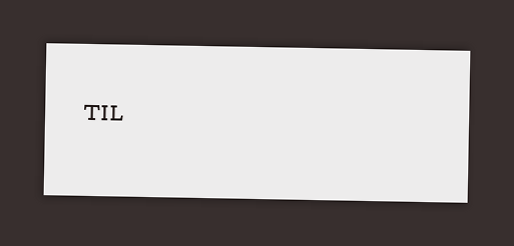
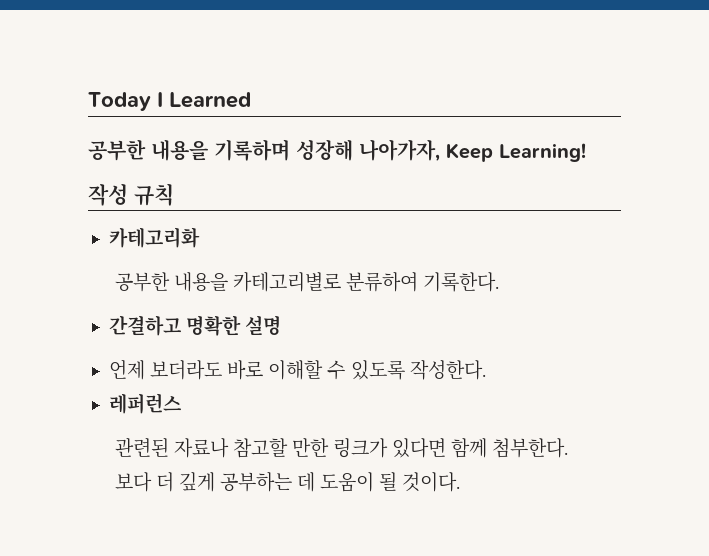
- TIL
+ Today I Learned
+ 공부한 내용을 기록하며 성장해 나아가자, Keep Learning!
+ 작성 규칙
+ 카테고리화
+ 공부한 내용을 카테고리별로 분류하여 기록한다.
+ 간결하고 명확한 설명
+ 언제 보더라도 바로 이해할 수 있도록 작성한다.
+ 레퍼런스
+ 관련된 자료나 참고할 만한 링크가 있다면 함께 첨부한다.
+ 보다 더 깊게 공부하는 데 도움이 될 것이다.

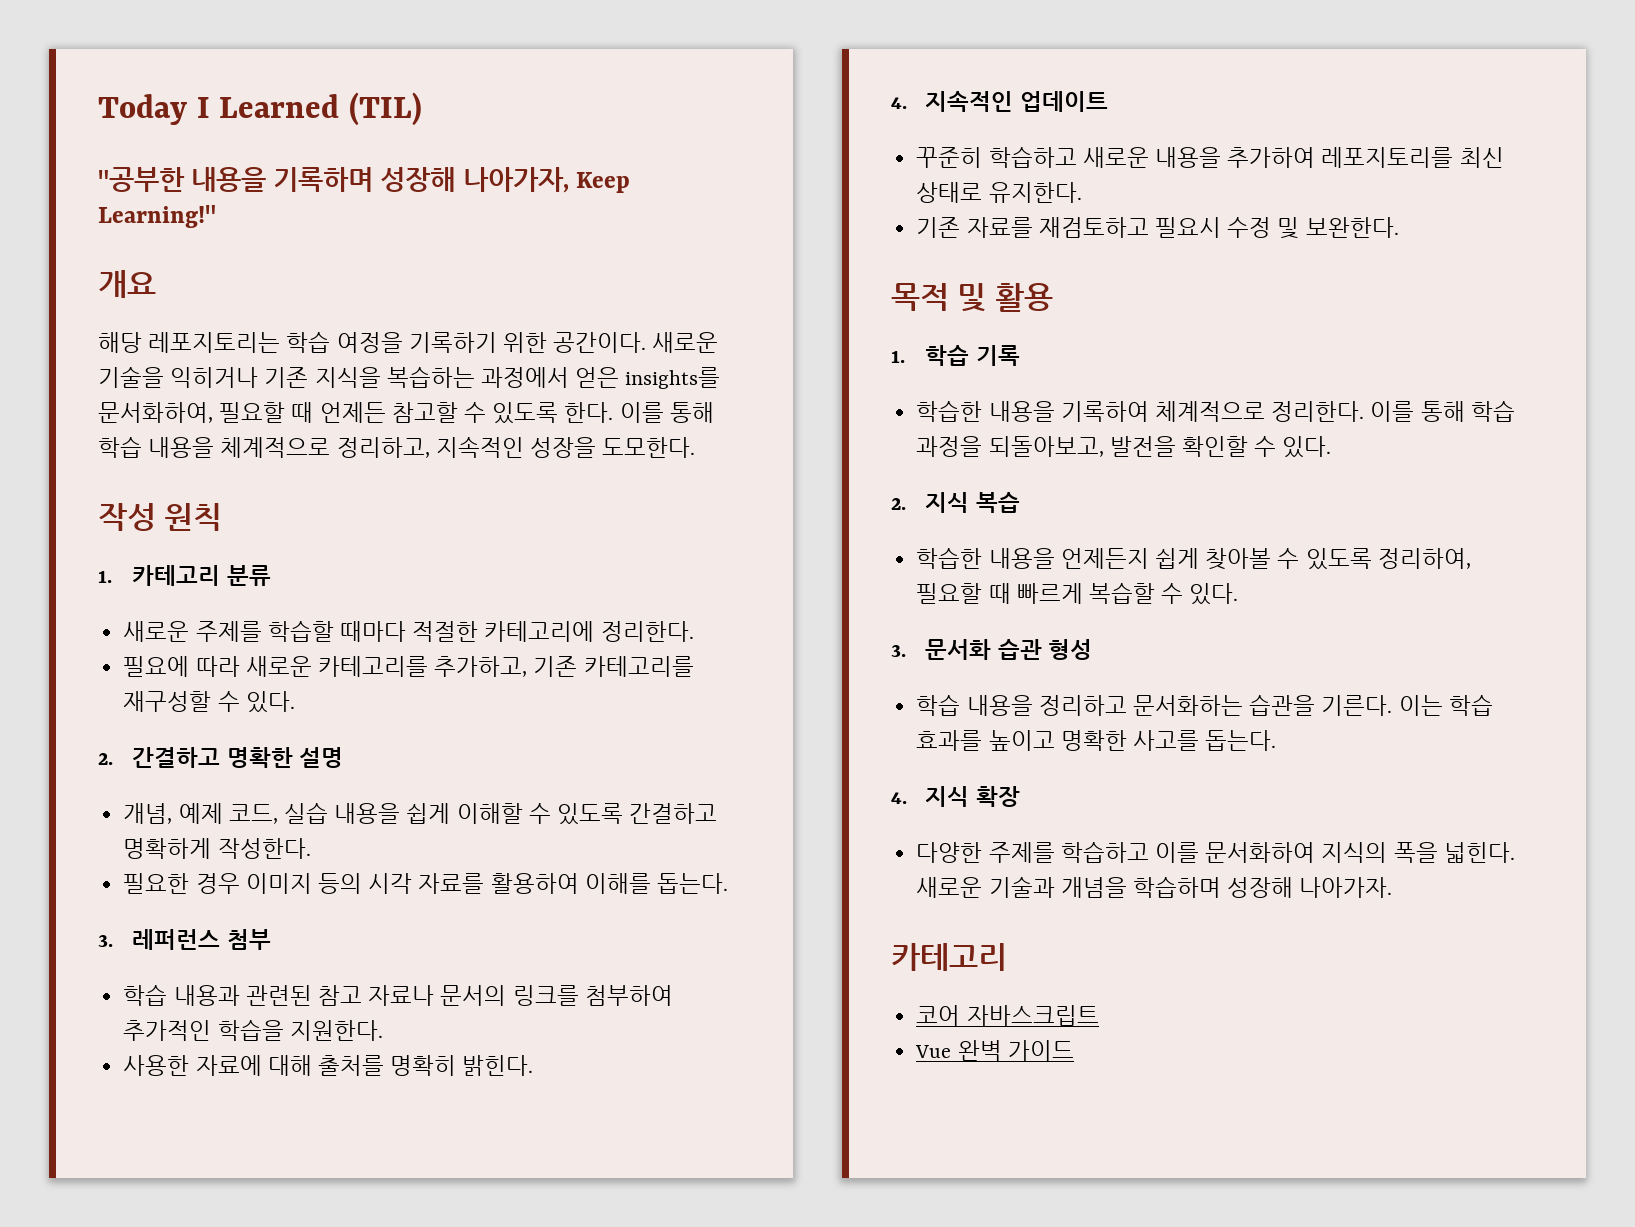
- Today I Learned
- 공부한 내용을 기록하며 성장해 나아가자, Keep Learning!
- 작성 규칙
- 카테고리화
- 공부한 내용을 카테고리별로 분류하여 기록한다.
- 간결하고 명확한 설명
- 언제 보더라도 바로 이해할 수 있도록 작성한다.
+ Today I Learned (TIL)
+ "공부한 내용을 기록하며 성장해 나아가자, Keep Learning!"
+ 개요
+ 해당 레포지토리는 학습 여정을 기록하기 위한 공간이다. 새로운 기술을 익히거나 기존 지식을 복습하는 과정에서 얻은 insights를 문서화하여, 필요할 때 언제든 참고할 수 있도록 한다. 이를 통해 학습 내용을 체계적으로 정리하고, 지속적인 성장을 도모한다.
+ 작성 원칙
+ 1. 카테고리 분류
+ 새로운 주제를 학습할 때마다 적절한 카테고리에 정리한다.
+ 필요에 따라 새로운 카테고리를 추가하고, 기존 카테고리를 재구성할 수 있다.
+ 2. 간결하고 명확한 설명
+ 개념, 예제 코드, 실습 내용을 쉽게 이해할 수 있도록 간결하고 명확하게 작성한다.
- 레퍼런스
- 관련된 자료나 참고할 만한 링크가 있다면 함께 첨부한다.
- 보다 더 깊게 공부하는 데 도움이 될 것이다.
+ 필요한 경우 이미지 등의 시각 자료를 활용하여 이해를 돕는다.
+ 3. 레퍼런스 첨부
+ 학습 내용과 관련된 참고 자료나 문서의 링크를 첨부하여 추가적인 학습을 지원한다.
+ 사용한 자료에 대해 출처를 명확히 밝힌다.
+ 4. 지속적인 업데이트
+ 꾸준히 학습하고 새로운 내용을 추가하여 레포지토리를 최신 상태로 유지한다.
+ 기존 자료를 재검토하고 필요시 수정 및 보완한다.
+ 목적 및 활용
+ 1. 학습 기록
+ 학습한 내용을 기록하여 체계적으로 정리한다. 이를 통해 학습 과정을 되돌아보고, 발전을 확인할 수 있다.
+ 2. 지식 복습
+ 학습한 내용을 언제든지 쉽게 찾아볼 수 있도록 정리하여, 필요할 때 빠르게 복습할 수 있다.
+ 3. 문서화 습관 형성
+ 학습 내용을 정리하고 문서화하는 습관을 기른다. 이는 학습 효과를 높이고 명확한 사고를 돕는다.
+ 4. 지식 확장
+ 다양한 주제를 학습하고 이를 문서화하여 지식의 폭을 넓힌다. 새로운 기술과 개념을 학습하며 성장해 나아가자.
+ 카테고리
+ 코어 자바스크립트
+ Vue 완벽 가이드

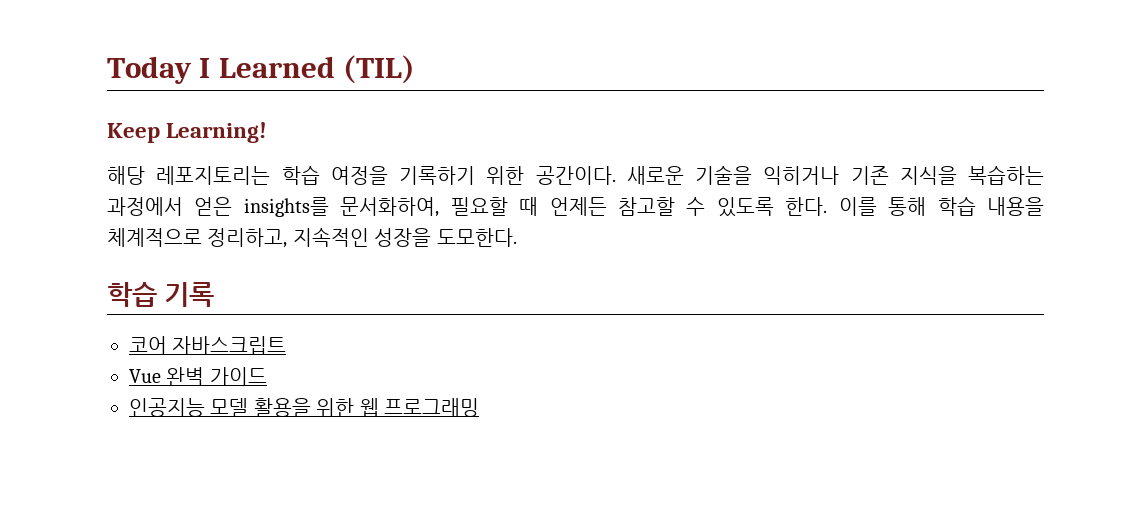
- "공부한 내용을 기록하며 성장해 나아가자, Keep Learning!"
- 개요
+ Keep Learning!
- 작성 원칙
- 1. 카테고리 분류
- 새로운 주제를 학습할 때마다 적절한 카테고리에 정리한다.
- 필요에 따라 새로운 카테고리를 추가하고, 기존 카테고리를 재구성할 수 있다.
- 2. 간결하고 명확한 설명
- 개념, 예제 코드, 실습 내용을 쉽게 이해할 수 있도록 간결하고 명확하게 작성한다.
- 필요한 경우 이미지 등의 시각 자료를 활용하여 이해를 돕는다.
- 3. 레퍼런스 첨부
- 학습 내용과 관련된 참고 자료나 문서의 링크를 첨부하여 추가적인 학습을 지원한다.
- 사용한 자료에 대해 출처를 명확히 밝힌다.
- 4. 지속적인 업데이트
- 꾸준히 학습하고 새로운 내용을 추가하여 레포지토리를 최신 상태로 유지한다.
- 기존 자료를 재검토하고 필요시 수정 및 보완한다.
- 목적 및 활용
- 1. 학습 기록
- 학습한 내용을 기록하여 체계적으로 정리한다. 이를 통해 학습 과정을 되돌아보고, 발전을 확인할 수 있다.
- 2. 지식 복습
- 학습한 내용을 언제든지 쉽게 찾아볼 수 있도록 정리하여, 필요할 때 빠르게 복습할 수 있다.
- 3. 문서화 습관 형성
- 학습 내용을 정리하고 문서화하는 습관을 기른다. 이는 학습 효과를 높이고 명확한 사고를 돕는다.
- 4. 지식 확장
- 다양한 주제를 학습하고 이를 문서화하여 지식의 폭을 넓힌다. 새로운 기술과 개념을 학습하며 성장해 나아가자.
- 카테고리
+ 학습 기록
+ 인공지능 모델 활용을 위한 웹 프로그래밍

